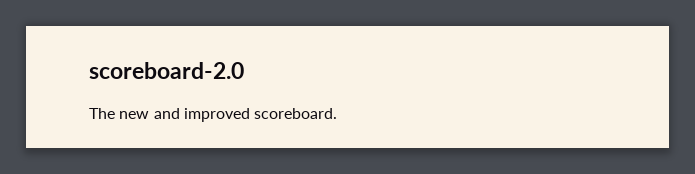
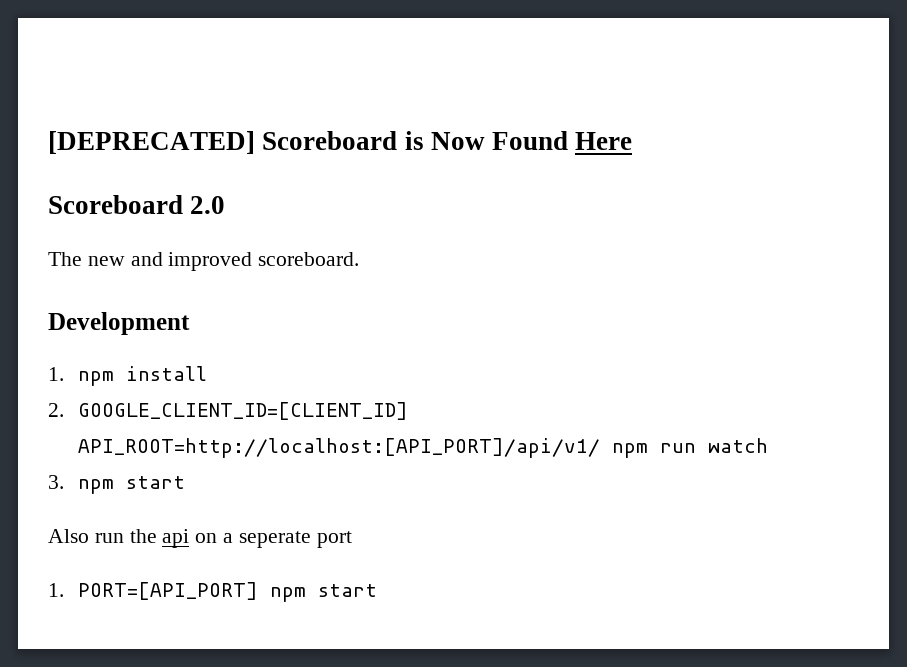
- scoreboard-2.0
+ [DEPRECATED] Scoreboard is Now Found Here
+ Scoreboard 2.0
+ Development
+ 1. npm install
+ 2. GOOGLE_CLIENT_ID=[CLIENT_ID] API_ROOT=http://localhost:[API_PORT]/api/v1/ npm run watch
+ 3. npm start
+ Also run the api on a seperate port
+ 1. PORT=[API_PORT] npm start

